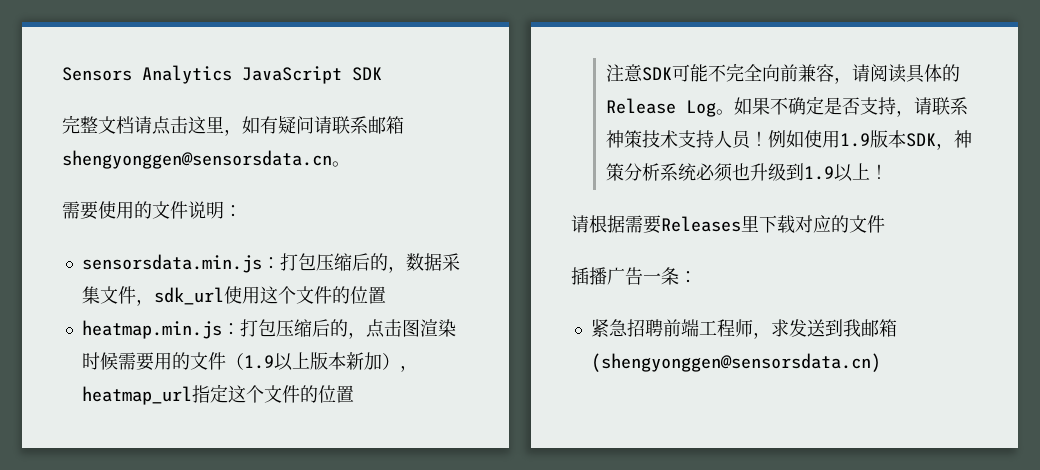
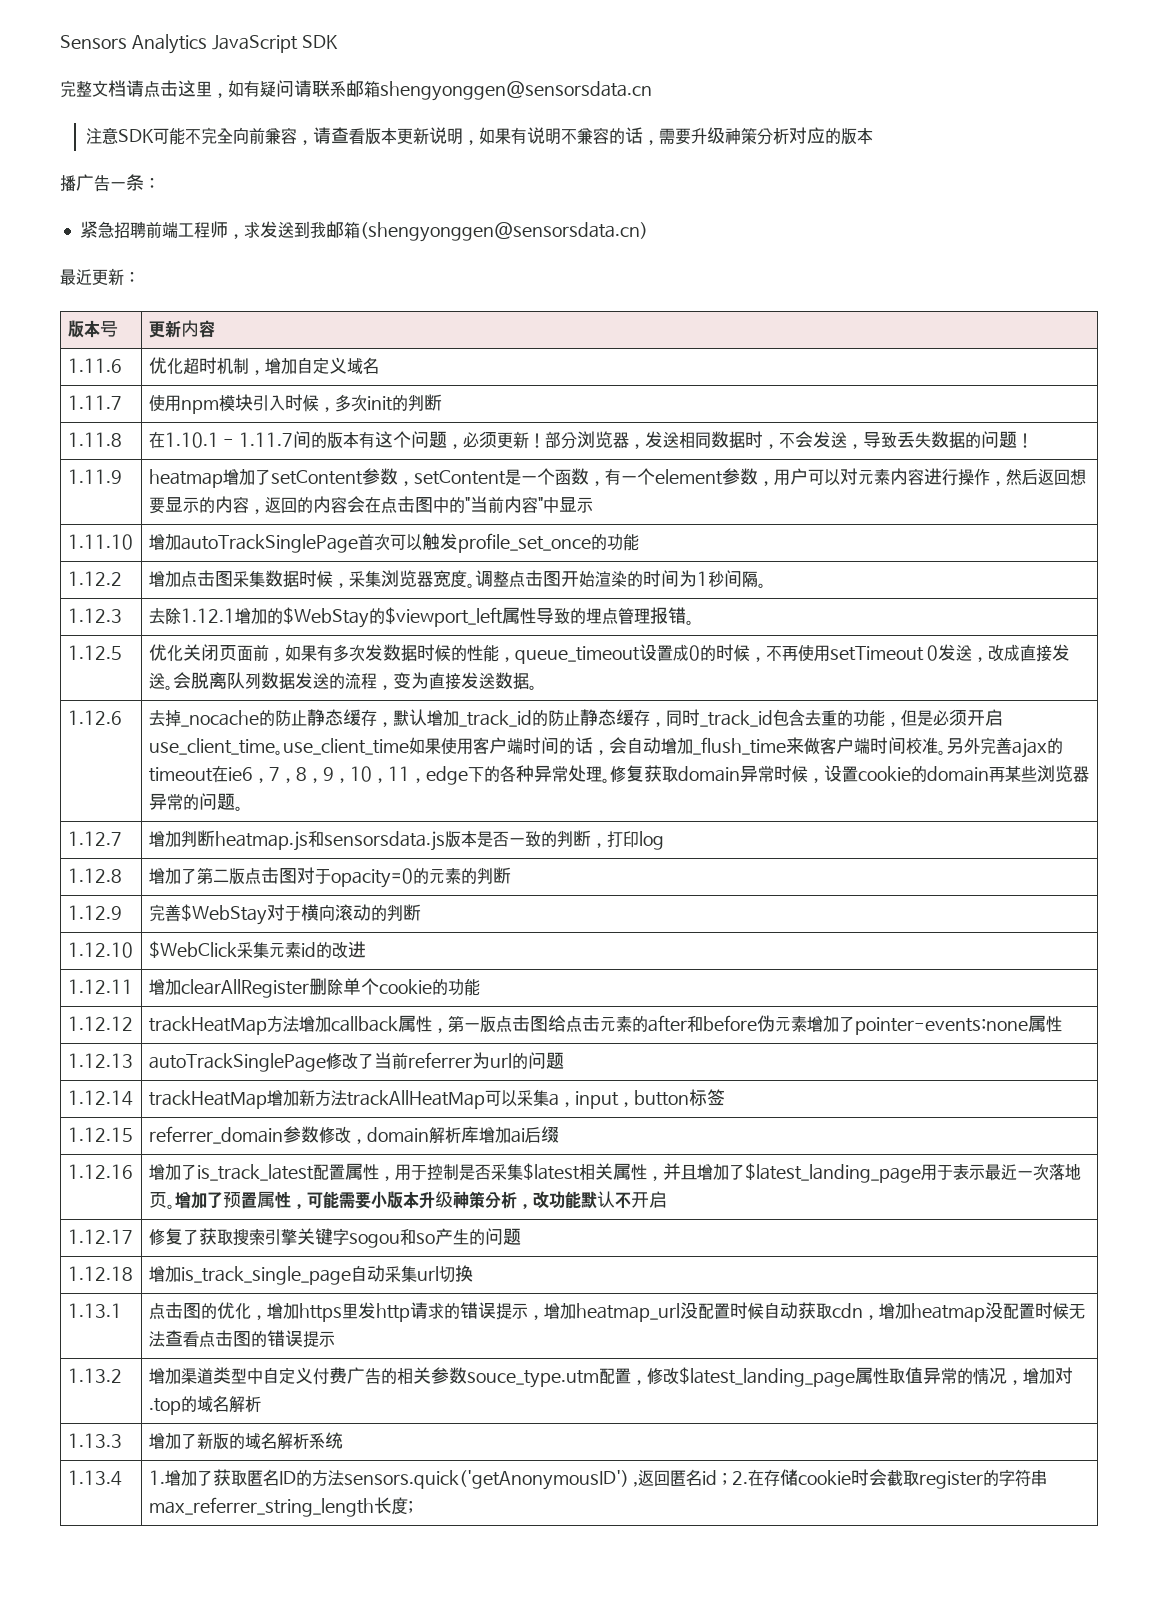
- 完整文档请点击这里，如有疑问请联系邮箱shengyonggen@sensorsdata.cn。
- 需要使用的文件说明：
- sensorsdata.min.js：打包压缩后的，数据采集文件，sdk_url使用这个文件的位置
- heatmap.min.js：打包压缩后的，点击图渲染时候需要用的文件（1.9以上版本新加），heatmap_url指定这个文件的位置
+ 完整文档请点击这里，如有疑问请联系邮箱shengyonggen@sensorsdata.cn
- 注意SDK可能不完全向前兼容，请阅读具体的Release Log。如果不确定是否支持，请联系神策技术支持人员！例如使用1.9版本SDK，神策分析系统必须也升级到1.9以上！
- 请根据需要Releases里下载对应的文件
- 插播广告一条：
+ 注意SDK可能不完全向前兼容，请查看版本更新说明，如果有说明不兼容的话，需要升级神策分析对应的版本
+ 播广告一条：
+ 最近更新：
+ 版本号 | 更新内容
+ 1.11.6 | 优化超时机制，增加自定义域名
+ 1.11.7 | 使用npm模块引入时候，多次init的判断
+ 1.11.8 | 在1.10.1 - 1.11.7间的版本有这个问题，必须更新！部分浏览器，发送相同数据时，不会发送，导致丢失数据的问题！
+ 1.11.9 | heatmap增加了setContent参数，setContent是一个函数，有一个element参数，用户可以对元素内容进行操作，然后返回想要显示的内容，返回的内容会在点击图中的"当前内容"中显示
+ 1.11.10 | 增加autoTrackSinglePage首次可以触发profile_set_once的功能
+ 1.12.2 | 增加点击图采集数据时候，采集浏览器宽度。调整点击图开始渲染的时间为1秒间隔。
+ 1.12.3 | 去除1.12.1增加的$WebStay的$viewport_left属性导致的埋点管理报错。
+ 1.12.5 | 优化关闭页面前，如果有多次发数据时候的性能，queue_timeout设置成0的时候，不再使用setTimeout 0发送，改成直接发送。会脱离队列数据发送的流程，变为直接发送数据。
+ 1.12.6 | 去掉_nocache的防止静态缓存，默认增加_track_id的防止静态缓存，同时_track_id包含去重的功能，但是必须开启use_client_time。use_client_time如果使用客户端时间的话，会自动增加_flush_time来做客户端时间校准。另外完善ajax的timeout在ie6，7，8，9，10，11，edge下的各种异常处理。修复获取domain异常时候，设置cookie的domain再某些浏览器异常的问题。
+ 1.12.7 | 增加判断heatmap.js和sensorsdata.js版本是否一致的判断，打印log
+ 1.12.8 | 增加了第二版点击图对于opacity=0的元素的判断
+ 1.12.9 | 完善$WebStay对于横向滚动的判断
+ 1.12.10 | $WebClick采集元素id的改进
+ 1.12.11 | 增加clearAllRegister删除单个cookie的功能
+ 1.12.12 | trackHeatMap方法增加callback属性，第一版点击图给点击元素的after和before伪元素增加了pointer-events:none属性
+ 1.12.13 | autoTrackSinglePage修改了当前referrer为url的问题
+ 1.12.14 | trackHeatMap增加新方法trackAllHeatMap可以采集a，input，button标签
+ 1.12.15 | referrer_domain参数修改，domain解析库增加ai后缀
+ 1.12.16 | 增加了is_track_latest配置属性，用于控制是否采集$latest相关属性，并且增加了$latest_landing_page用于表示最近一次落地页。增加了预置属性，可能需要小版本升级神策分析，改功能默认不开启
+ 1.12.17 | 修复了获取搜索引擎关键字sogou和so产生的问题
+ 1.12.18 | 增加is_track_single_page自动采集url切换
+ 1.13.1 | 点击图的优化，增加https里发http请求的错误提示，增加heatmap_url没配置时候自动获取cdn，增加heatmap没配置时候无法查看点击图的错误提示
+ 1.13.2 | 增加渠道类型中自定义付费广告的相关参数souce_type.utm配置，修改$latest_landing_page属性取值异常的情况，增加对.top的域名解析
+ 1.13.3 | 增加了新版的域名解析系统
+ 1.13.4 | 1.增加了获取匿名ID的方法sensors.quick('getAnonymousID') ,返回匿名id ; 2.在存储cookie时会截取register的字符串max_referrer_string_length长度;

